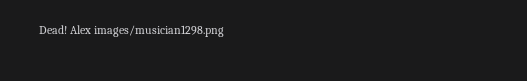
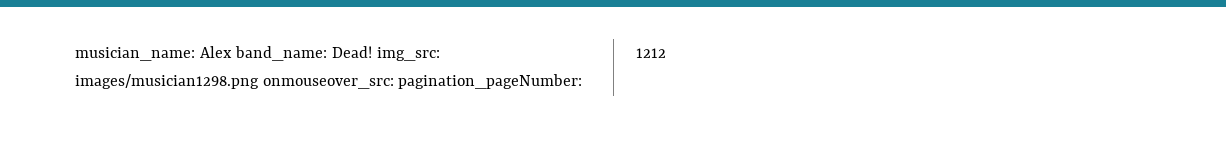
- Dead! Alex images/musician1298.png
+ musician_name: Alex band_name: Dead! img_src: images/musician1298.png onmouseover_src: pagination_pageNumber: 1212

